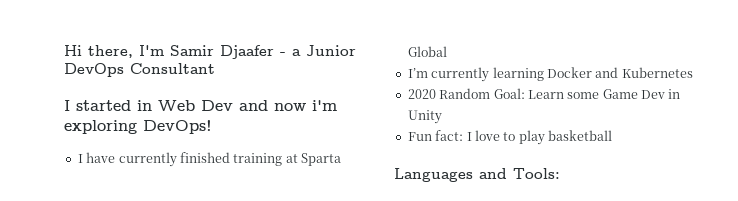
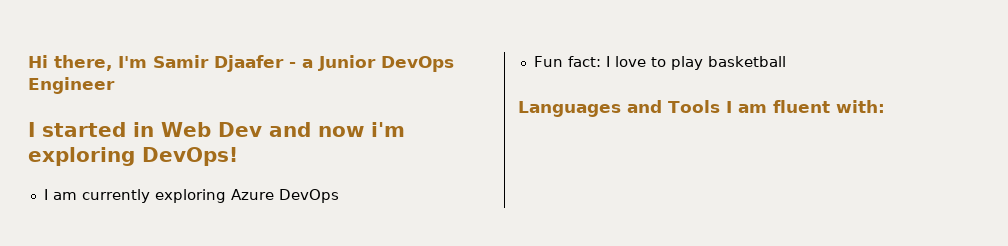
- Hi there, I'm Samir Djaafer - a Junior DevOps Consultant
+ Hi there, I'm Samir Djaafer - a Junior DevOps Engineer
- I have currently finished training at Sparta Global
- I’m currently learning Docker and Kubernetes
- 2020 Random Goal: Learn some Game Dev in Unity
+ I am currently exploring Azure DevOps
- Languages and Tools:
+ Languages and Tools I am fluent with:

